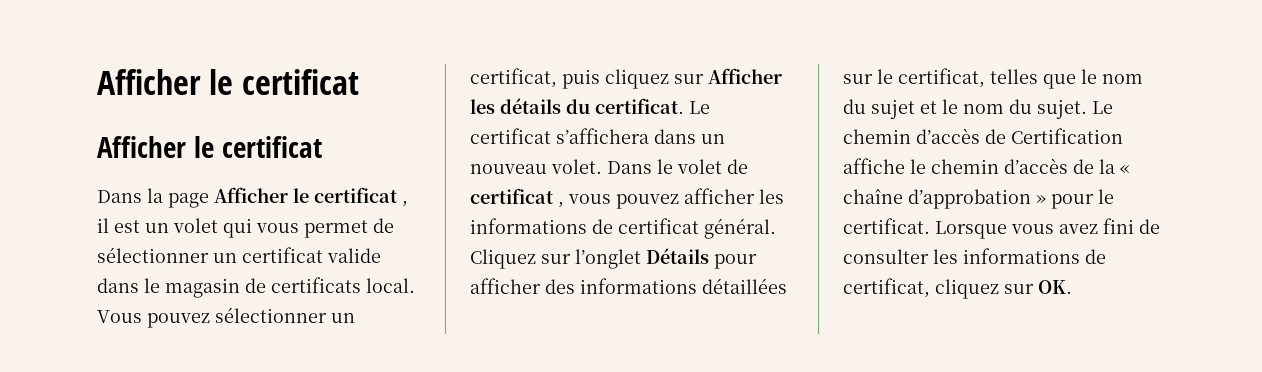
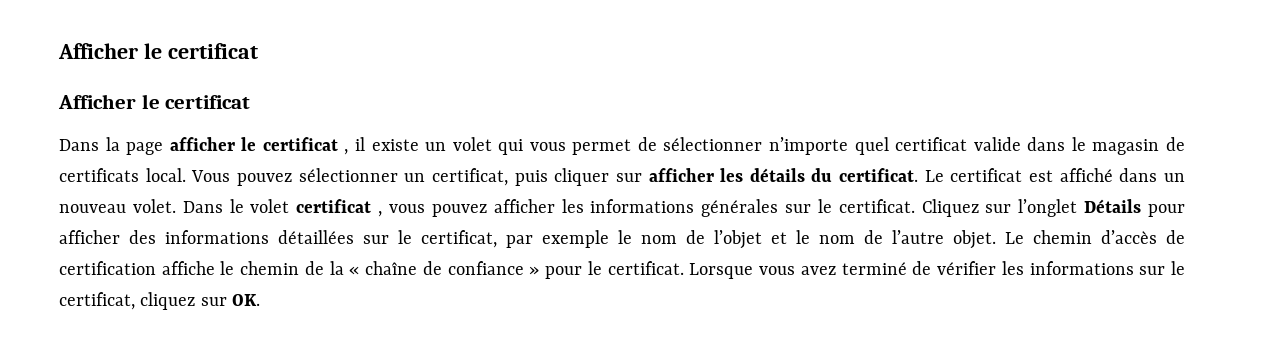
- Dans la page Afficher le certificat , il est un volet qui vous permet de sélectionner un certificat valide dans le magasin de certificats local.
+ Dans la page afficher le certificat , il existe un volet qui vous permet de sélectionner n’importe quel certificat valide dans le magasin de certificats local.
- Vous pouvez sélectionner un certificat, puis cliquez sur Afficher les détails du certificat.
+ Vous pouvez sélectionner un certificat, puis cliquer sur afficher les détails du certificat.
- Le certificat s’affichera dans un nouveau volet.
+ Le certificat est affiché dans un nouveau volet.
- Dans le volet de certificat , vous pouvez afficher les informations de certificat général.
+ Dans le volet certificat , vous pouvez afficher les informations générales sur le certificat.
- Cliquez sur l’onglet Détails pour afficher des informations détaillées sur le certificat, telles que le nom du sujet et le nom du sujet.
+ Cliquez sur l’onglet Détails pour afficher des informations détaillées sur le certificat, par exemple le nom de l’objet et le nom de l’autre objet.
- Le chemin d’accès de Certification affiche le chemin d’accès de la « chaîne d’approbation » pour le certificat.
+ Le chemin d’accès de certification affiche le chemin de la « chaîne de confiance » pour le certificat.
- Lorsque vous avez fini de consulter les informations de certificat, cliquez sur OK.
+ Lorsque vous avez terminé de vérifier les informations sur le certificat, cliquez sur OK.

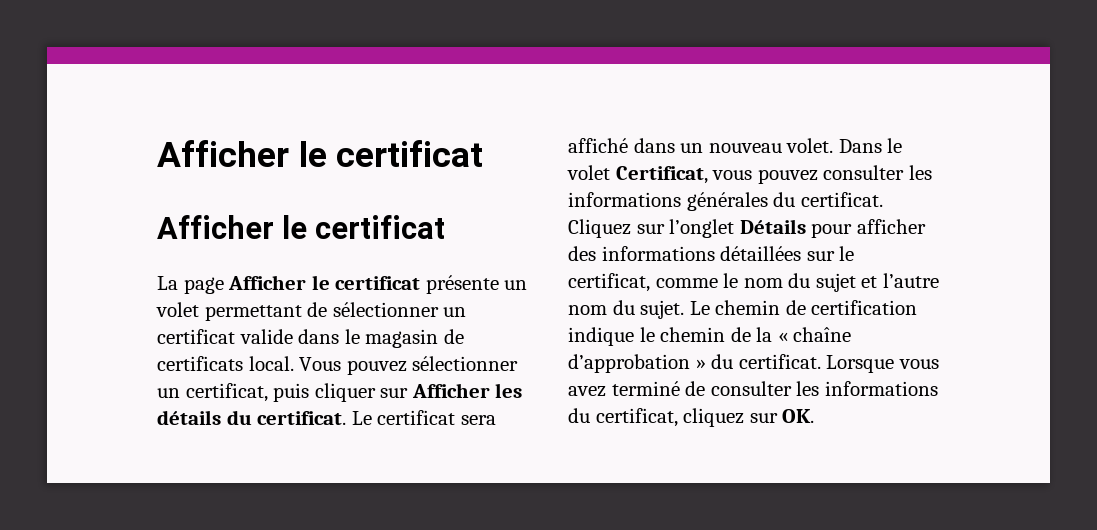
- Dans la page afficher le certificat , il existe un volet qui vous permet de sélectionner n’importe quel certificat valide dans le magasin de certificats local.
+ La page Afficher le certificat présente un volet permettant de sélectionner un certificat valide dans le magasin de certificats local.
- Vous pouvez sélectionner un certificat, puis cliquer sur afficher les détails du certificat.
+ Vous pouvez sélectionner un certificat, puis cliquer sur Afficher les détails du certificat.
- Le certificat est affiché dans un nouveau volet.
+ Le certificat sera affiché dans un nouveau volet.
- Dans le volet certificat , vous pouvez afficher les informations générales sur le certificat.
+ Dans le volet Certificat, vous pouvez consulter les informations générales du certificat.
- Cliquez sur l’onglet Détails pour afficher des informations détaillées sur le certificat, par exemple le nom de l’objet et le nom de l’autre objet.
+ Cliquez sur l’onglet Détails pour afficher des informations détaillées sur le certificat, comme le nom du sujet et l’autre nom du sujet.
- Le chemin d’accès de certification affiche le chemin de la « chaîne de confiance » pour le certificat.
+ Le chemin de certification indique le chemin de la « chaîne d’approbation » du certificat.
- Lorsque vous avez terminé de vérifier les informations sur le certificat, cliquez sur OK.
+ Lorsque vous avez terminé de consulter les informations du certificat, cliquez sur OK.

